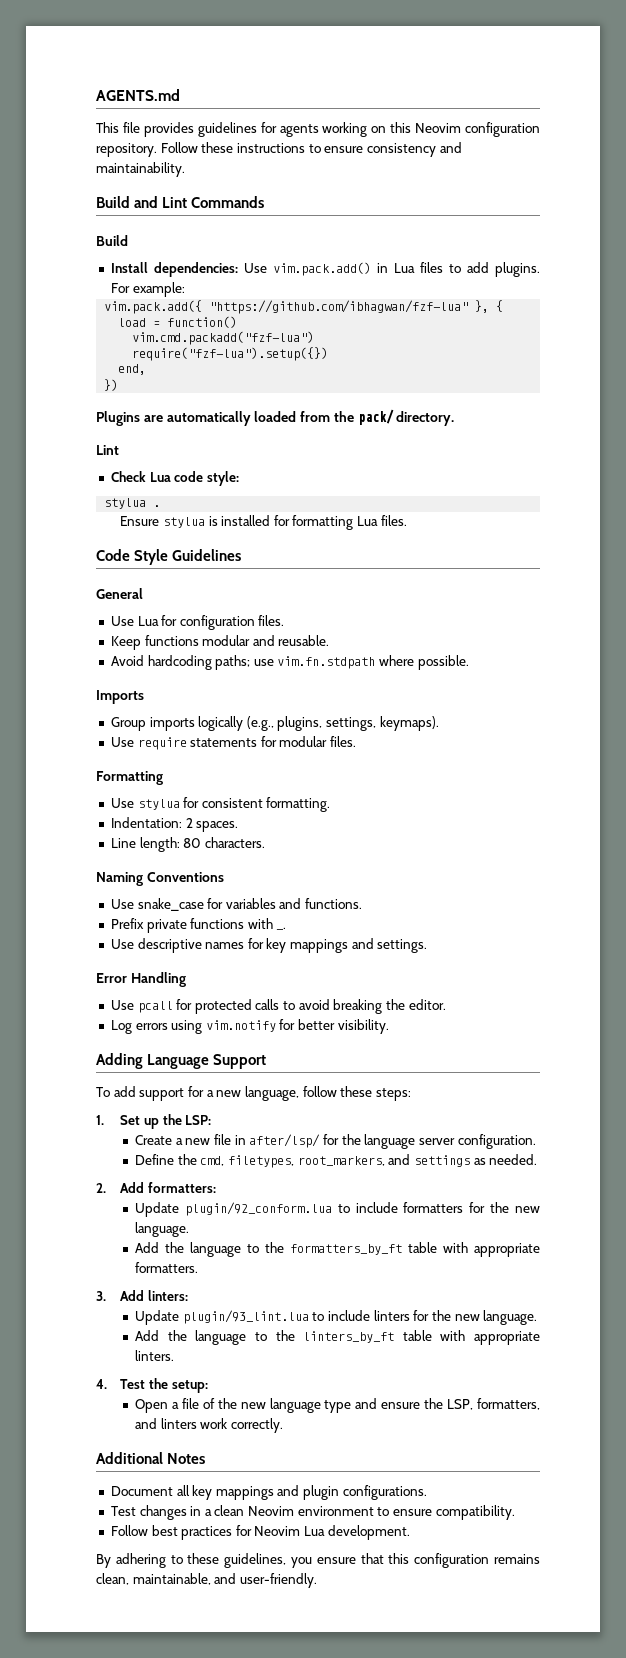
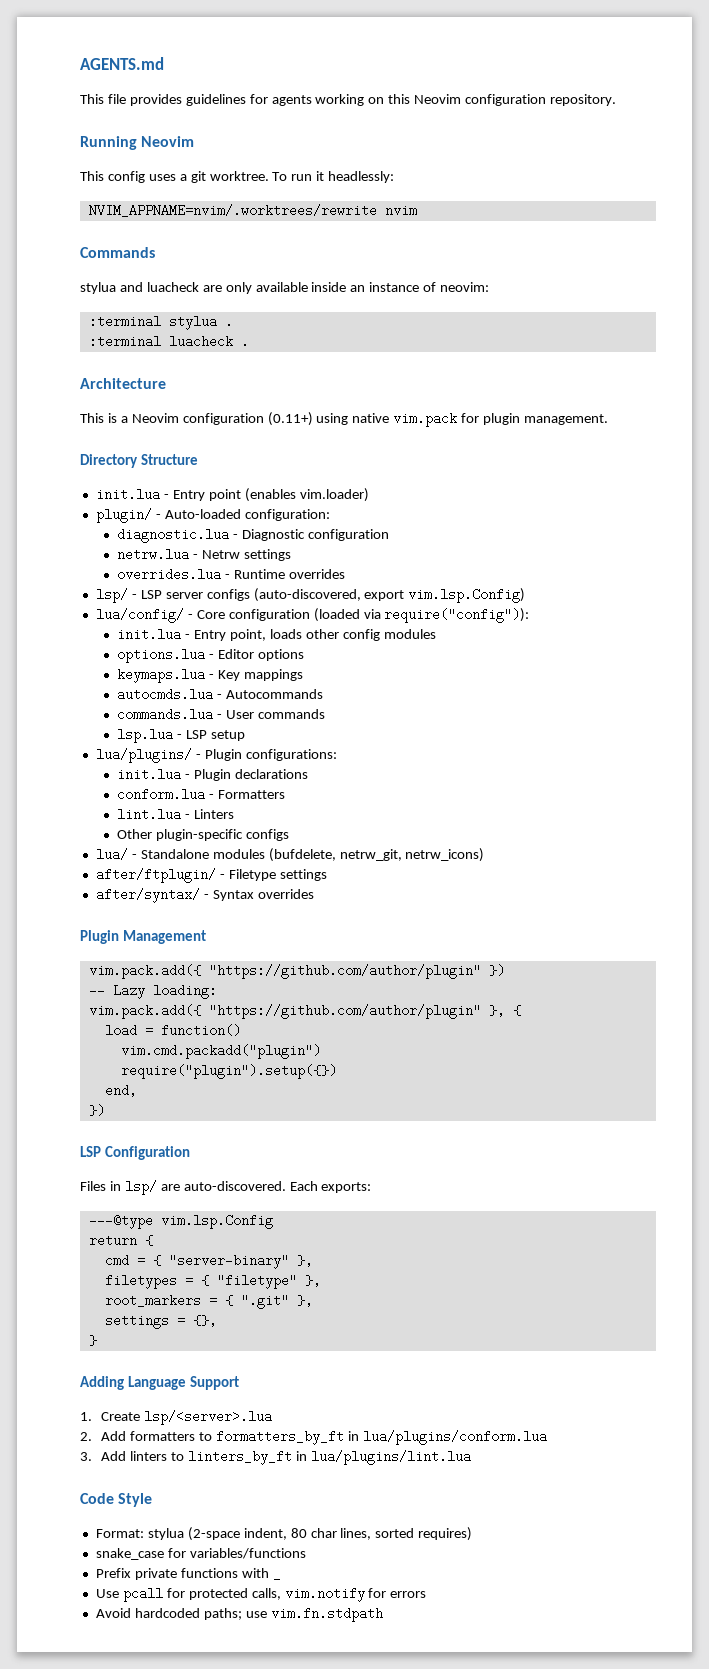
- This file provides guidelines for agents working on this Neovim configuration repository. Follow these instructions to ensure consistency and maintainability.
- Build and Lint Commands
- Build
- Install dependencies: Use vim.pack.add() in Lua files to add plugins. For example:
- vim.pack.add({ "https://github.com/ibhagwan/fzf-lua" }, {
+ This file provides guidelines for agents working on this Neovim configuration repository.
+ Running Neovim
+ This config uses a git worktree. To run it headlessly:
+ NVIM_APPNAME=nvim/.worktrees/rewrite nvim
+ Commands
+ stylua and luacheck are only available inside an instance of neovim:
+ :terminal stylua .
+ :terminal luacheck .
+ Architecture
+ This is a Neovim configuration (0.11+) using native vim.pack for plugin management.
+ Directory Structure
+ init.lua - Entry point (enables vim.loader)
+ plugin/ - Auto-loaded configuration:
+ diagnostic.lua - Diagnostic configuration
+ netrw.lua - Netrw settings
+ overrides.lua - Runtime overrides
+ lsp/ - LSP server configs (auto-discovered, export vim.lsp.Config)
+ lua/config/ - Core configuration (loaded via require("config")):
+ init.lua - Entry point, loads other config modules
+ options.lua - Editor options
+ keymaps.lua - Key mappings
+ autocmds.lua - Autocommands
+ commands.lua - User commands
+ lsp.lua - LSP setup
+ lua/plugins/ - Plugin configurations:
+ init.lua - Plugin declarations
+ conform.lua - Formatters
+ lint.lua - Linters
+ Other plugin-specific configs
+ lua/ - Standalone modules (bufdelete, netrw_git, netrw_icons)
+ after/ftplugin/ - Filetype settings
+ after/syntax/ - Syntax overrides
+ Plugin Management
+ vim.pack.add({ "https://github.com/author/plugin" })
+ -- Lazy loading:
+ vim.pack.add({ "https://github.com/author/plugin" }, {
- vim.cmd.packadd("fzf-lua")
- require("fzf-lua").setup({})
+ vim.cmd.packadd("plugin")
+ require("plugin").setup({})
- Plugins are automatically loaded from the pack/ directory.
- Lint
- Check Lua code style:
- stylua .
- Ensure stylua is installed for formatting Lua files.
- Code Style Guidelines
- General
- Use Lua for configuration files.
- Keep functions modular and reusable.
- Avoid hardcoding paths; use vim.fn.stdpath where possible.
- Imports
- Group imports logically (e.g., plugins, settings, keymaps).
- Use require statements for modular files.
- Formatting
- Use stylua for consistent formatting.
- Indentation: 2 spaces.
- Line length: 80 characters.
- Naming Conventions
- Use snake_case for variables and functions.
- Prefix private functions with _.
- Use descriptive names for key mappings and settings.
- Error Handling
- Use pcall for protected calls to avoid breaking the editor.
- Log errors using vim.notify for better visibility.
+ LSP Configuration
+ Files in lsp/ are auto-discovered. Each exports:
+ ---@type vim.lsp.Config
+ return {
+ cmd = { "server-binary" },
+ filetypes = { "filetype" },
+ root_markers = { ".git" },
+ settings = {},
+ }
  Adding Language Support
- To add support for a new language, follow these steps:
- 1. Set up the LSP:
- Create a new file in after/lsp/ for the language server configuration.
- Define the cmd, filetypes, root_markers, and settings as needed.
- 2. Add formatters:
- Update plugin/92_conform.lua to include formatters for the new language.
- Add the language to the formatters_by_ft table with appropriate formatters.
- 3. Add linters:
- Update plugin/93_lint.lua to include linters for the new language.
- Add the language to the linters_by_ft table with appropriate linters.
- 4. Test the setup:
- Open a file of the new language type and ensure the LSP, formatters, and linters work correctly.
- Additional Notes
- Document all key mappings and plugin configurations.
- Test changes in a clean Neovim environment to ensure compatibility.
- Follow best practices for Neovim Lua development.
- By adhering to these guidelines, you ensure that this configuration remains clean, maintainable, and user-friendly.
+ 1. Create lsp/<server>.lua
+ 2. Add formatters to formatters_by_ft in lua/plugins/conform.lua
+ 3. Add linters to linters_by_ft in lua/plugins/lint.lua
+ Code Style
+ Format: stylua (2-space indent, 80 char lines, sorted requires)
+ snake_case for variables/functions
+ Prefix private functions with _
+ Use pcall for protected calls, vim.notify for errors
+ Avoid hardcoded paths; use vim.fn.stdpath

